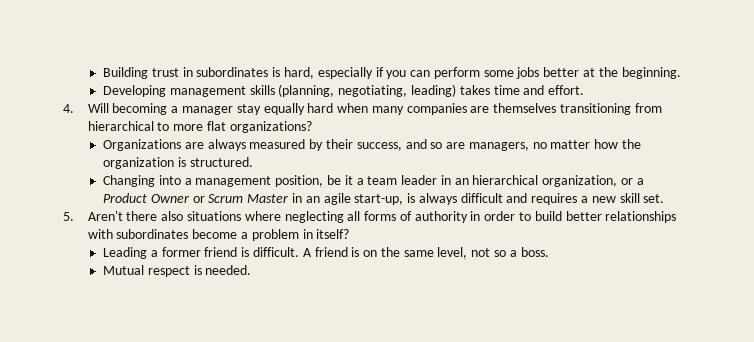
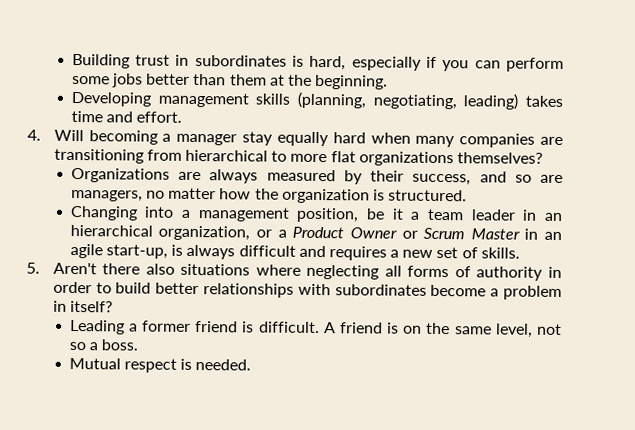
- Building trust in subordinates is hard, especially if you can perform some jobs better at the beginning.
+ Building trust in subordinates is hard, especially if you can perform some jobs better than them at the beginning.
- 4. Will becoming a manager stay equally hard when many companies are themselves transitioning from hierarchical to more flat organizations?
+ 4. Will becoming a manager stay equally hard when many companies are transitioning from hierarchical to more flat organizations themselves?
- Changing into a management position, be it a team leader in an hierarchical organization, or a Product Owner or Scrum Master in an agile start-up, is always difficult and requires a new skill set.
+ Changing into a management position, be it a team leader in an hierarchical organization, or a Product Owner or Scrum Master in an agile start-up, is always difficult and requires a new set of skills.

